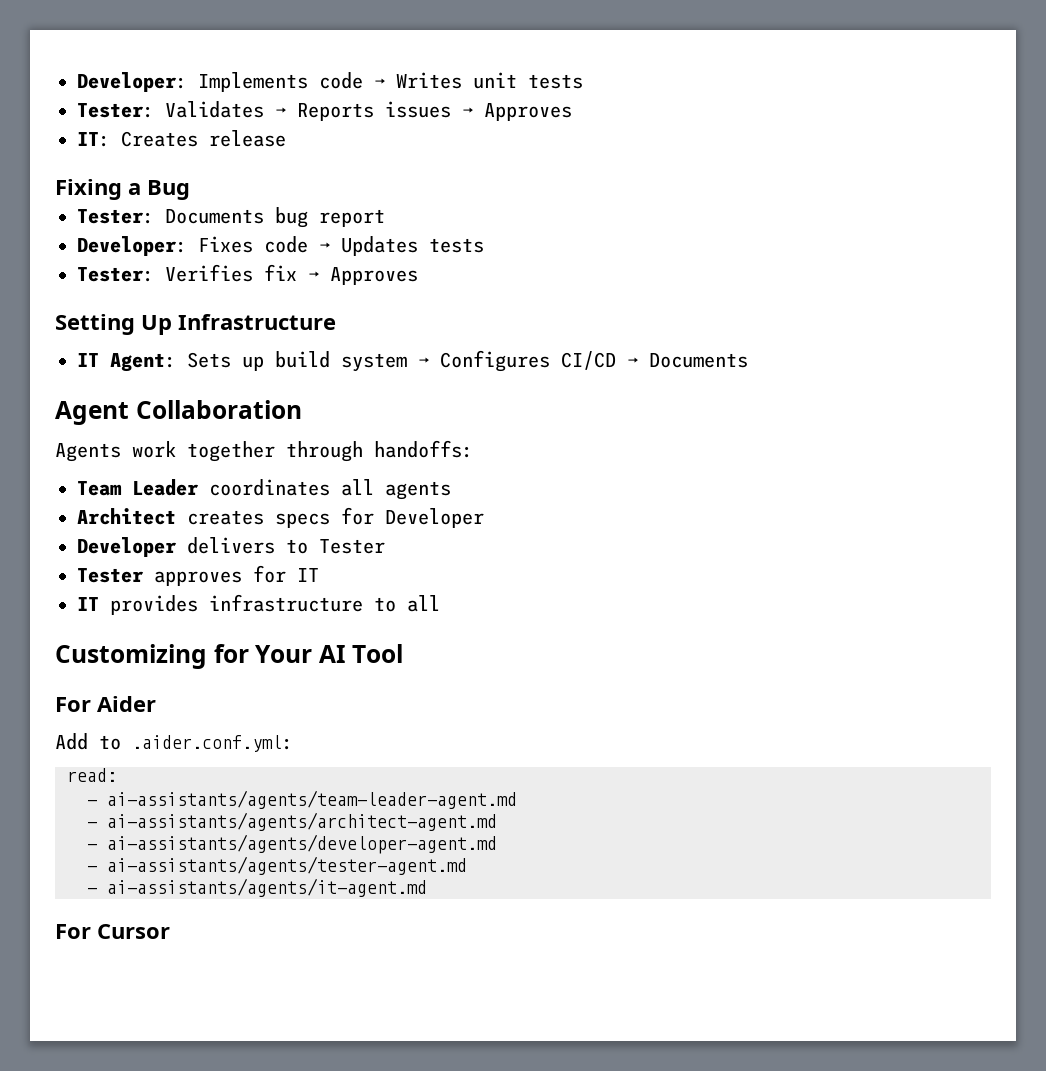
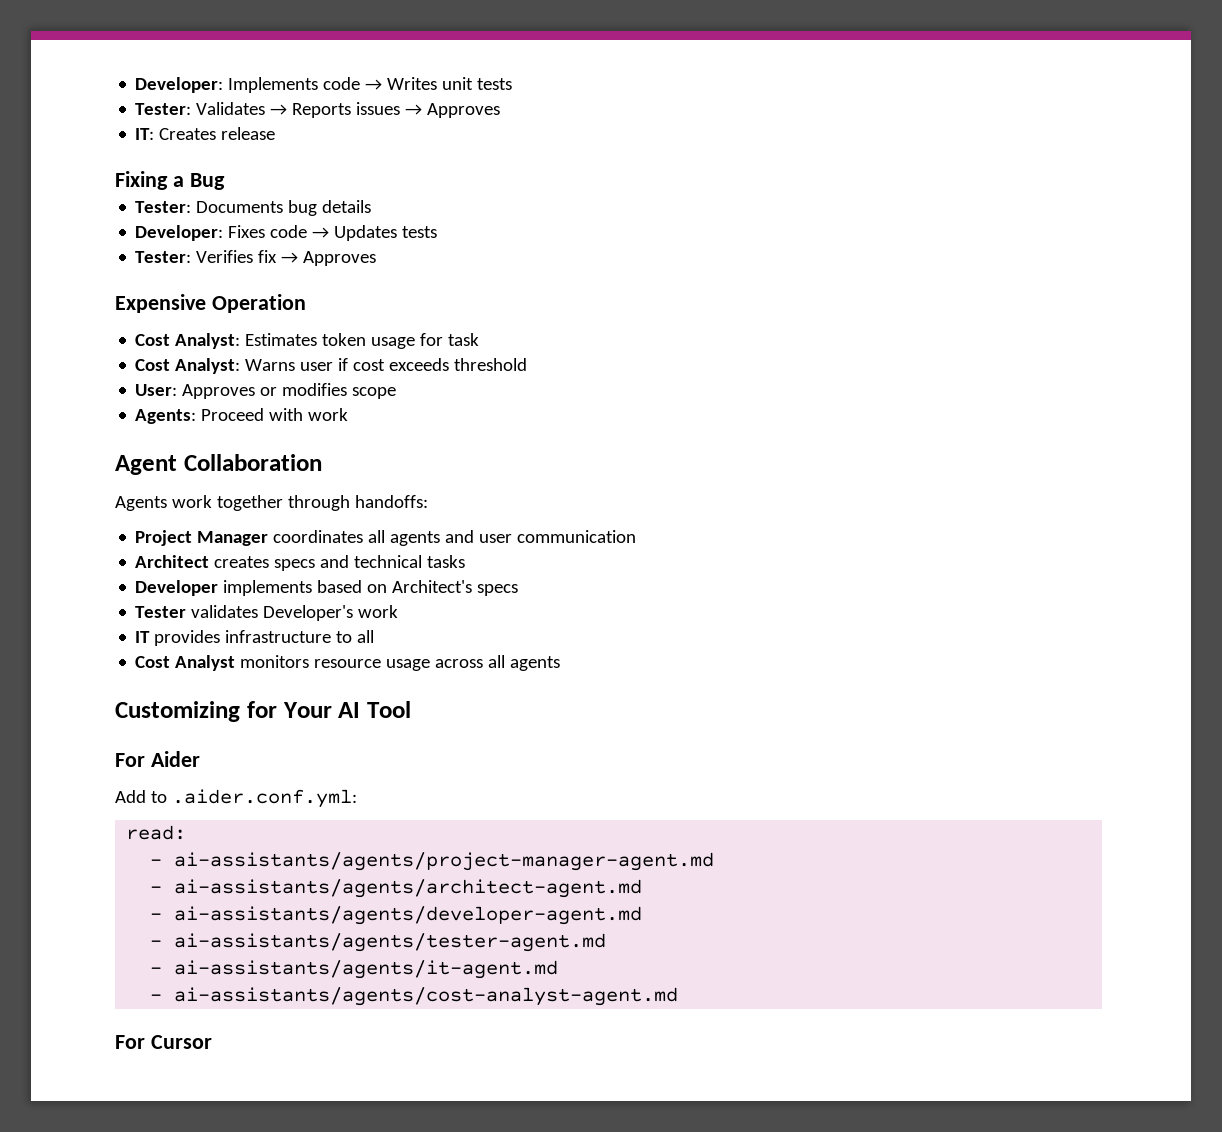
- Tester: Documents bug report
+ Tester: Documents bug details
- Setting Up Infrastructure
- IT Agent: Sets up build system → Configures CI/CD → Documents
+ Expensive Operation
+ Cost Analyst: Estimates token usage for task
+ Cost Analyst: Warns user if cost exceeds threshold
+ User: Approves or modifies scope
+ Agents: Proceed with work
- Team Leader coordinates all agents
+ Project Manager coordinates all agents and user communication
- Architect creates specs for Developer
- Developer delivers to Tester
- Tester approves for IT
+ Architect creates specs and technical tasks
+ Developer implements based on Architect's specs
+ Tester validates Developer's work
+ Cost Analyst monitors resource usage across all agents
- - ai-assistants/agents/team-leader-agent.md
+ - ai-assistants/agents/project-manager-agent.md
+ - ai-assistants/agents/cost-analyst-agent.md

